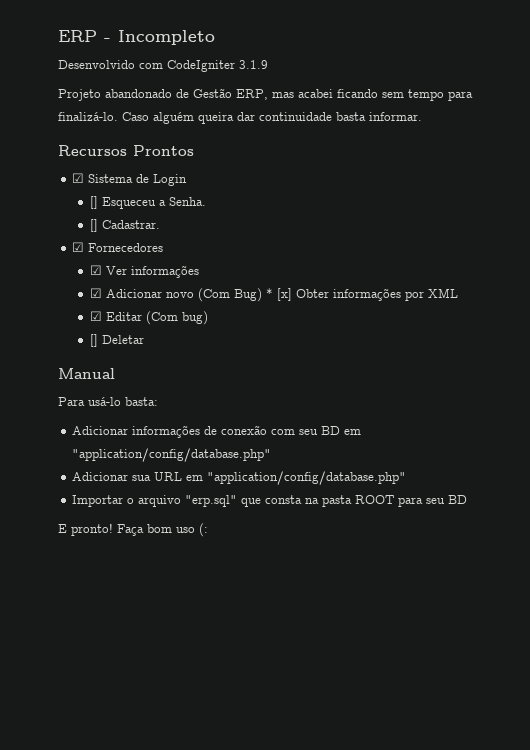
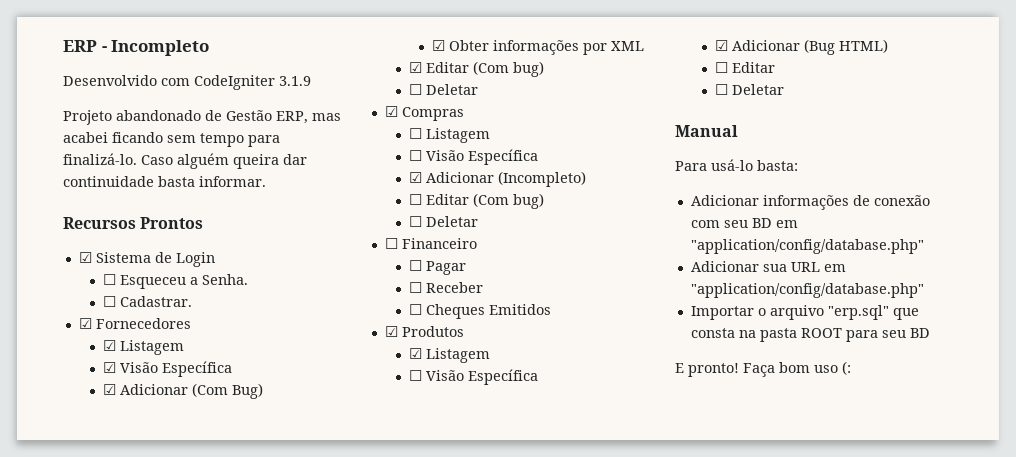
- [] Esqueceu a Senha.
+ ☐ Esqueceu a Senha.
- [] Cadastrar.
+ ☐ Cadastrar.
  ☑ Fornecedores
- ☑ Ver informações
- ☑ Adicionar novo (Com Bug) * [x] Obter informações por XML
+ ☑ Listagem
+ ☑ Visão Específica
+ ☑ Adicionar (Com Bug)
+ ☑ Obter informações por XML
  ☑ Editar (Com bug)
- [] Deletar
+ ☐ Deletar
+ ☑ Compras
+ ☐ Listagem
+ ☐ Visão Específica
+ ☑ Adicionar (Incompleto)
+ ☐ Editar (Com bug)
+ ☐ Deletar
+ ☐ Financeiro
+ ☐ Pagar
+ ☐ Receber
+ ☐ Cheques Emitidos
+ ☑ Produtos
+ ☑ Listagem
+ ☐ Visão Específica
+ ☑ Adicionar (Bug HTML)
+ ☐ Editar
+ ☐ Deletar

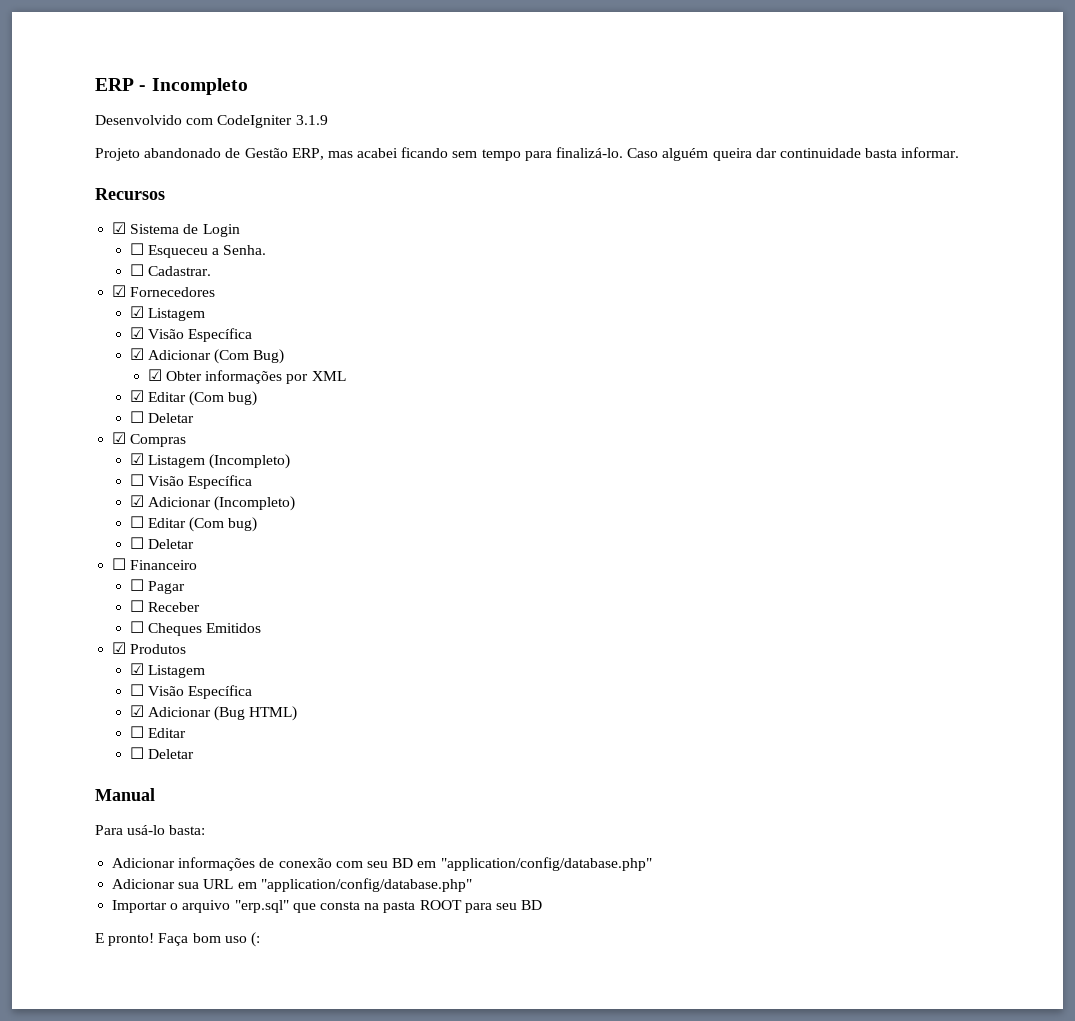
- Recursos Prontos
+ Recursos
- ☐ Listagem
+ ☑ Listagem (Incompleto)

